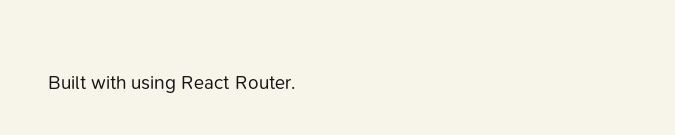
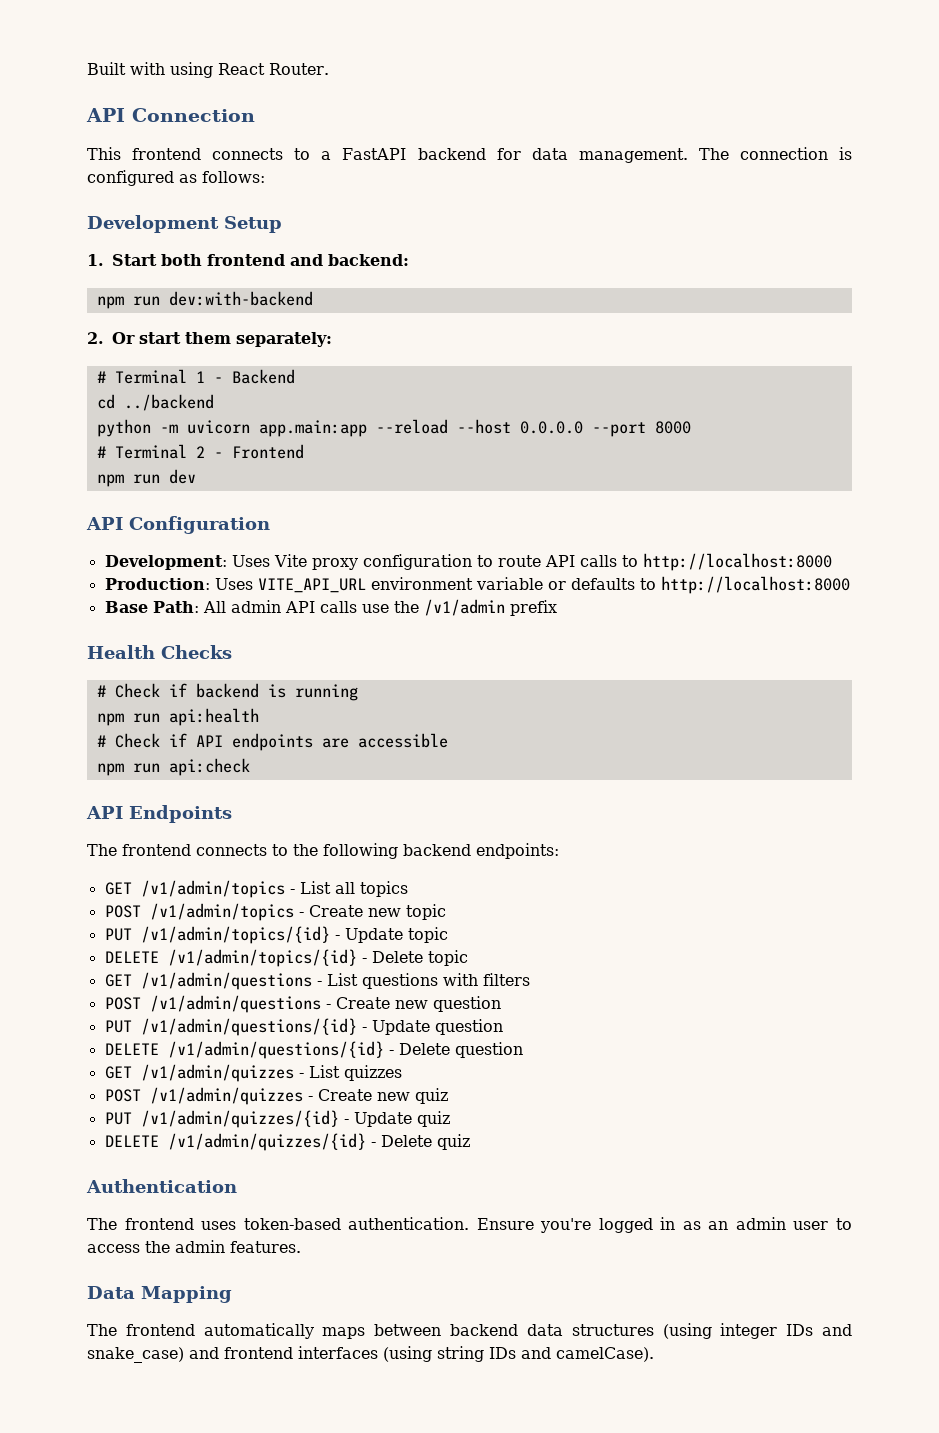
+ API Connection
+ This frontend connects to a FastAPI backend for data management. The connection is configured as follows:
+ Development Setup
+ 1. Start both frontend and backend:
+ npm run dev:with-backend
+ 2. Or start them separately:
+ # Terminal 1 - Backend
+ cd ../backend
+ python -m uvicorn app.main:app --reload --host 0.0.0.0 --port 8000
+ # Terminal 2 - Frontend
+ npm run dev
+ API Configuration
+ Development: Uses Vite proxy configuration to route API calls to http://localhost:8000
+ Production: Uses VITE_API_URL environment variable or defaults to http://localhost:8000
+ Base Path: All admin API calls use the /v1/admin prefix
+ Health Checks
+ # Check if backend is running
+ npm run api:health
+ # Check if API endpoints are accessible
+ npm run api:check
+ API Endpoints
+ The frontend connects to the following backend endpoints:
+ GET /v1/admin/topics - List all topics
+ POST /v1/admin/topics - Create new topic
+ PUT /v1/admin/topics/{id} - Update topic
+ DELETE /v1/admin/topics/{id} - Delete topic
+ GET /v1/admin/questions - List questions with filters
+ POST /v1/admin/questions - Create new question
+ PUT /v1/admin/questions/{id} - Update question
+ DELETE /v1/admin/questions/{id} - Delete question
+ GET /v1/admin/quizzes - List quizzes
+ POST /v1/admin/quizzes - Create new quiz
+ PUT /v1/admin/quizzes/{id} - Update quiz
+ DELETE /v1/admin/quizzes/{id} - Delete quiz
+ Authentication
+ The frontend uses token-based authentication. Ensure you're logged in as an admin user to access the admin features.
+ Data Mapping
+ The frontend automatically maps between backend data structures (using integer IDs and snake_case) and frontend interfaces (using string IDs and camelCase).

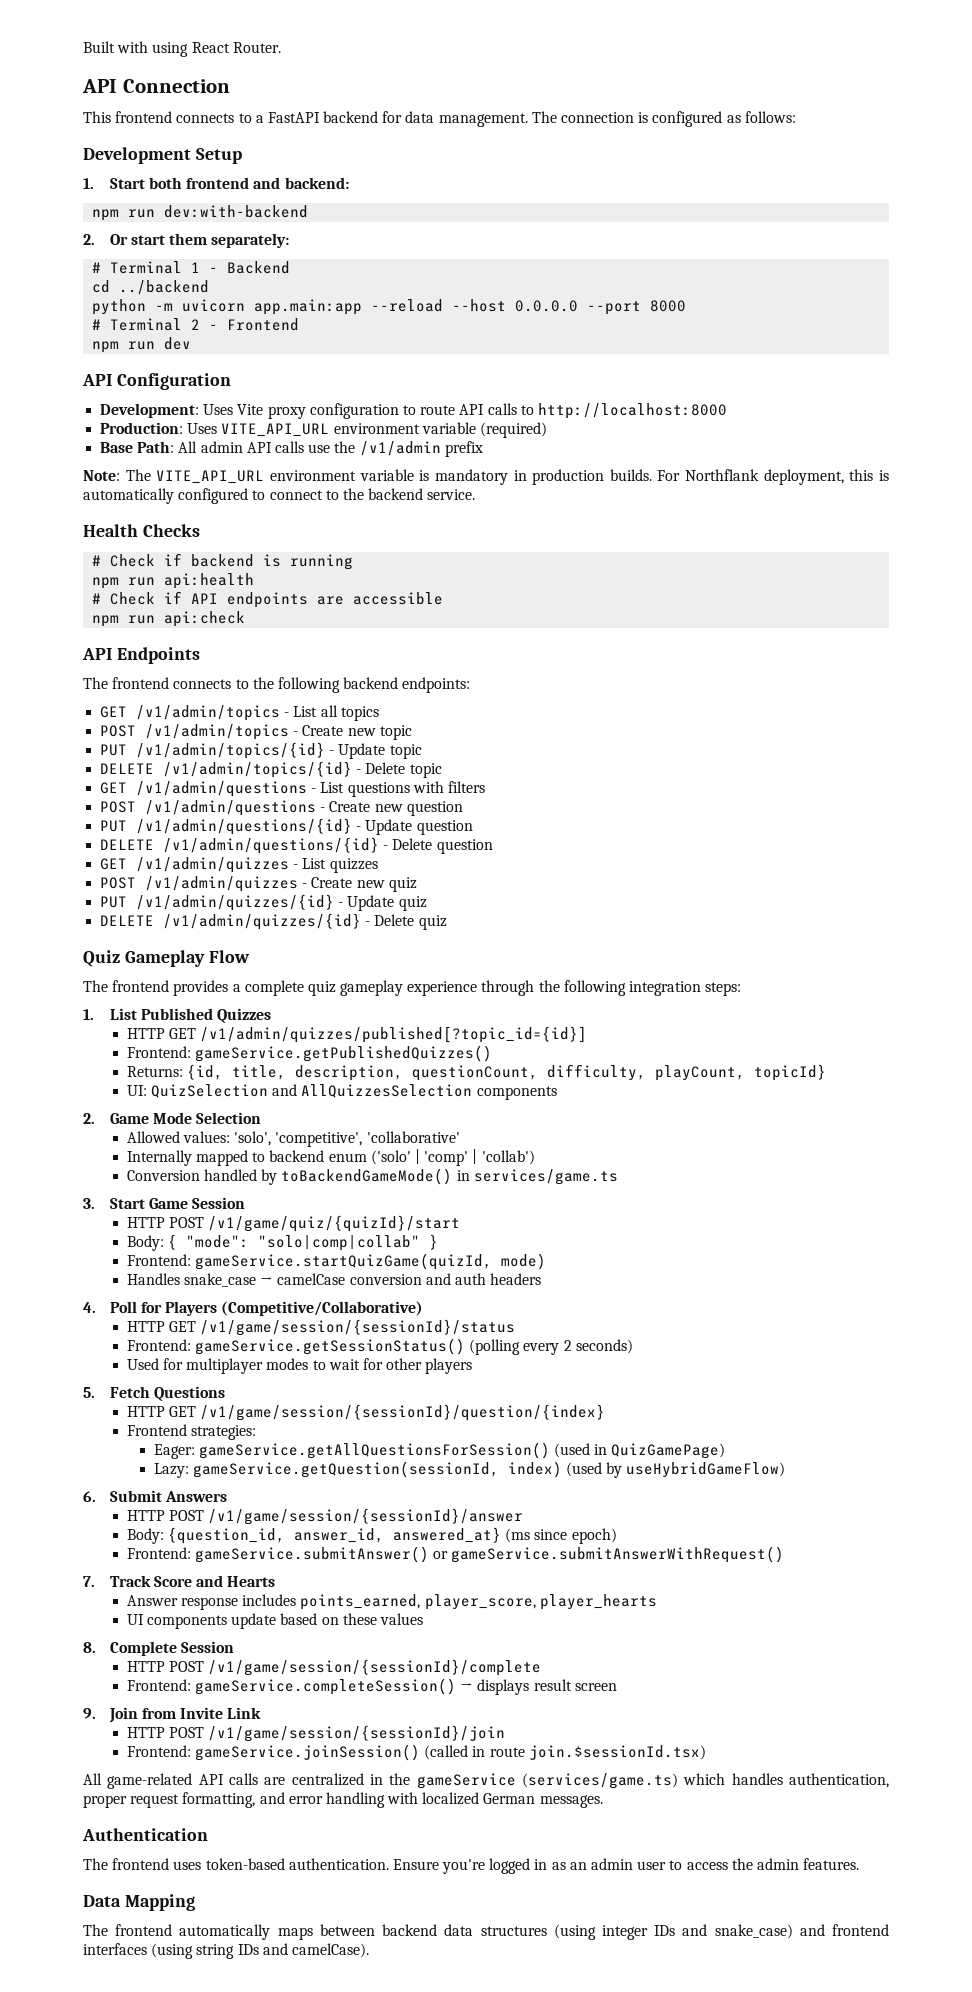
- Production: Uses VITE_API_URL environment variable or defaults to http://localhost:8000
+ Production: Uses VITE_API_URL environment variable (required)
+ Note: The VITE_API_URL environment variable is mandatory in production builds. For Northflank deployment, this is automatically configured to connect to the backend service.
+ Quiz Gameplay Flow
+ The frontend provides a complete quiz gameplay experience through the following integration steps:
+ 1. List Published Quizzes
+ HTTP GET /v1/admin/quizzes/published[?topic_id={id}]
+ Frontend: gameService.getPublishedQuizzes()
+ Returns: {id, title, description, questionCount, difficulty, playCount, topicId}
+ UI: QuizSelection and AllQuizzesSelection components
+ 2. Game Mode Selection
+ Allowed values: 'solo', 'competitive', 'collaborative'
+ Internally mapped to backend enum ('solo' | 'comp' | 'collab')
+ Conversion handled by toBackendGameMode() in services/game.ts
+ 3. Start Game Session
+ HTTP POST /v1/game/quiz/{quizId}/start
+ Body: { "mode": "solo|comp|collab" }
+ Frontend: gameService.startQuizGame(quizId, mode)
+ Handles snake_case → camelCase conversion and auth headers
+ 4. Poll for Players (Competitive/Collaborative)
+ HTTP GET /v1/game/session/{sessionId}/status
+ Frontend: gameService.getSessionStatus() (polling every 2 seconds)
+ Used for multiplayer modes to wait for other players
+ 5. Fetch Questions
+ HTTP GET /v1/game/session/{sessionId}/question/{index}
+ Frontend strategies:
+ Eager: gameService.getAllQuestionsForSession() (used in QuizGamePage)
+ Lazy: gameService.getQuestion(sessionId, index) (used by useHybridGameFlow)
+ 6. Submit Answers
+ HTTP POST /v1/game/session/{sessionId}/answer
+ Body: {question_id, answer_id, answered_at} (ms since epoch)
+ Frontend: gameService.submitAnswer() or gameService.submitAnswerWithRequest()
+ 7. Track Score and Hearts
+ Answer response includes points_earned, player_score, player_hearts
+ UI components update based on these values
+ 8. Complete Session
+ HTTP POST /v1/game/session/{sessionId}/complete
+ Frontend: gameService.completeSession() → displays result screen
+ 9. Join from Invite Link
+ HTTP POST /v1/game/session/{sessionId}/join
+ Frontend: gameService.joinSession() (called in route join.$sessionId.tsx)
+ All game-related API calls are centralized in the gameService (services/game.ts) which handles authentication, proper request formatting, and error handling with localized German messages.

